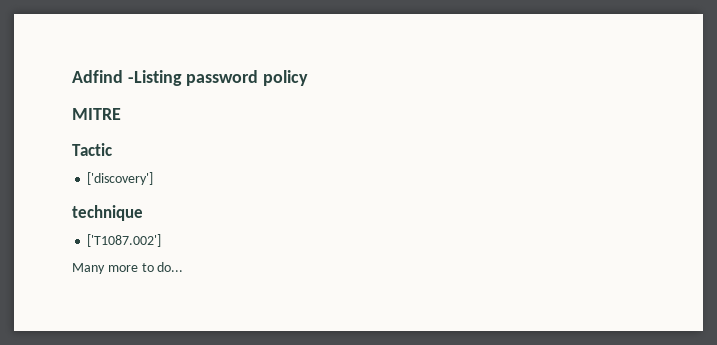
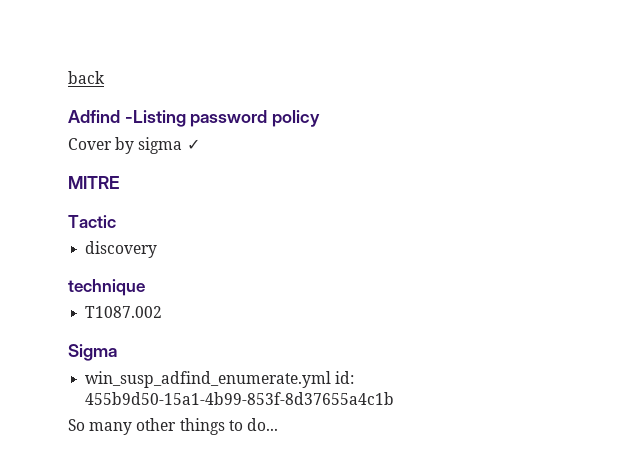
+ back
+ Cover by sigma ✓
- ['discovery']
+ discovery
- ['T1087.002']
- Many more to do...
+ T1087.002
+ Sigma
+ win_susp_adfind_enumerate.yml id: 455b9d50-15a1-4b99-853f-8d37655a4c1b
+ So many other things to do...

